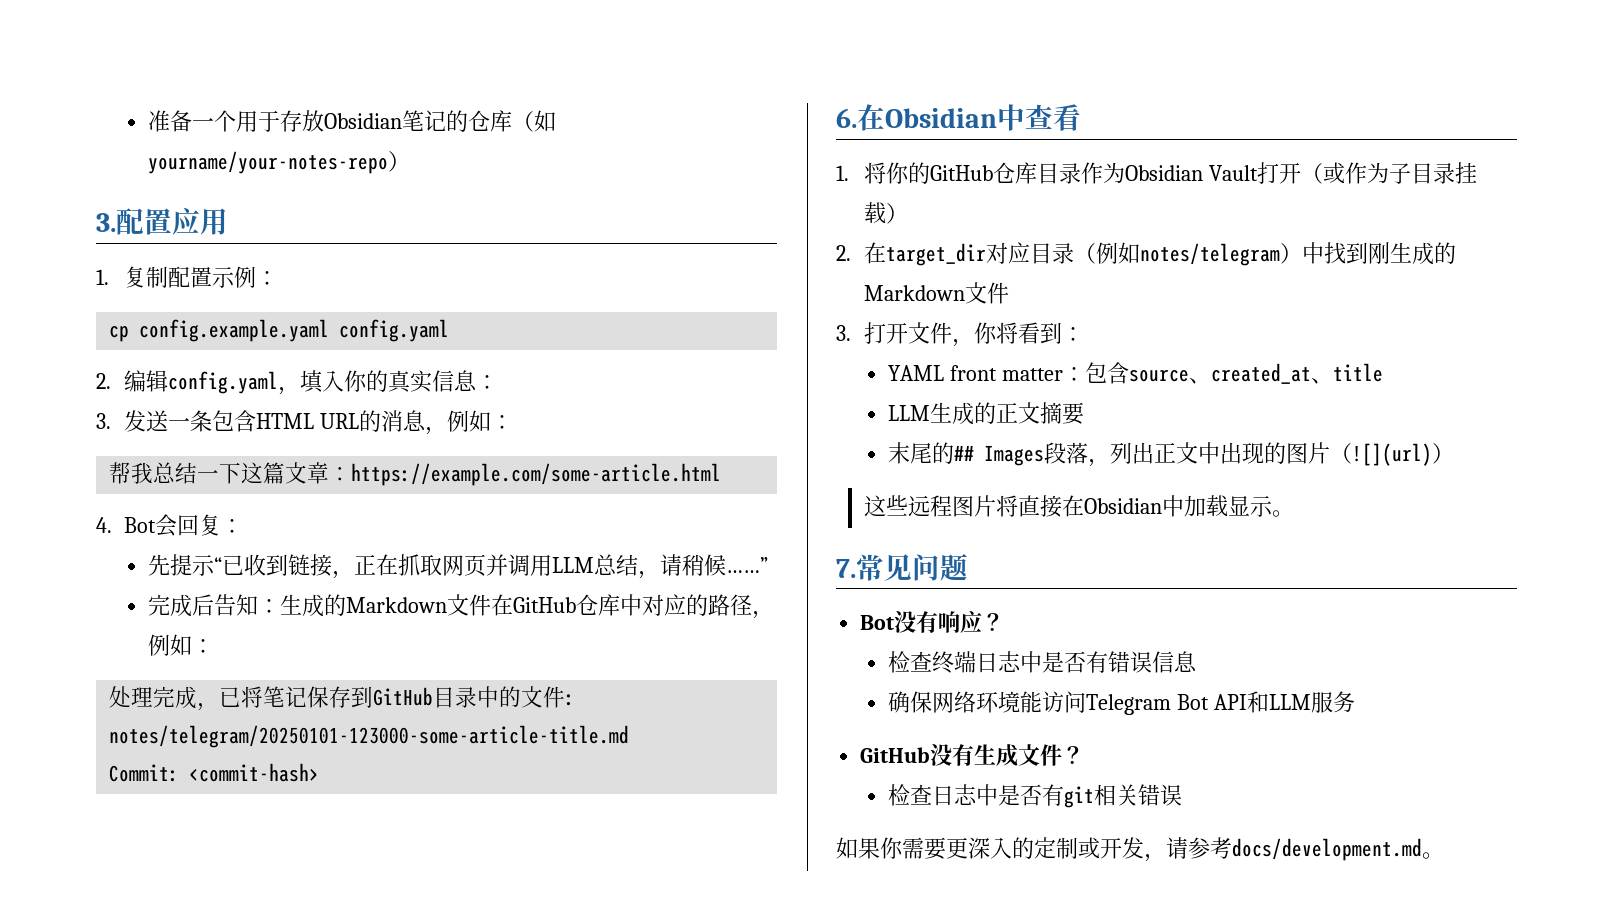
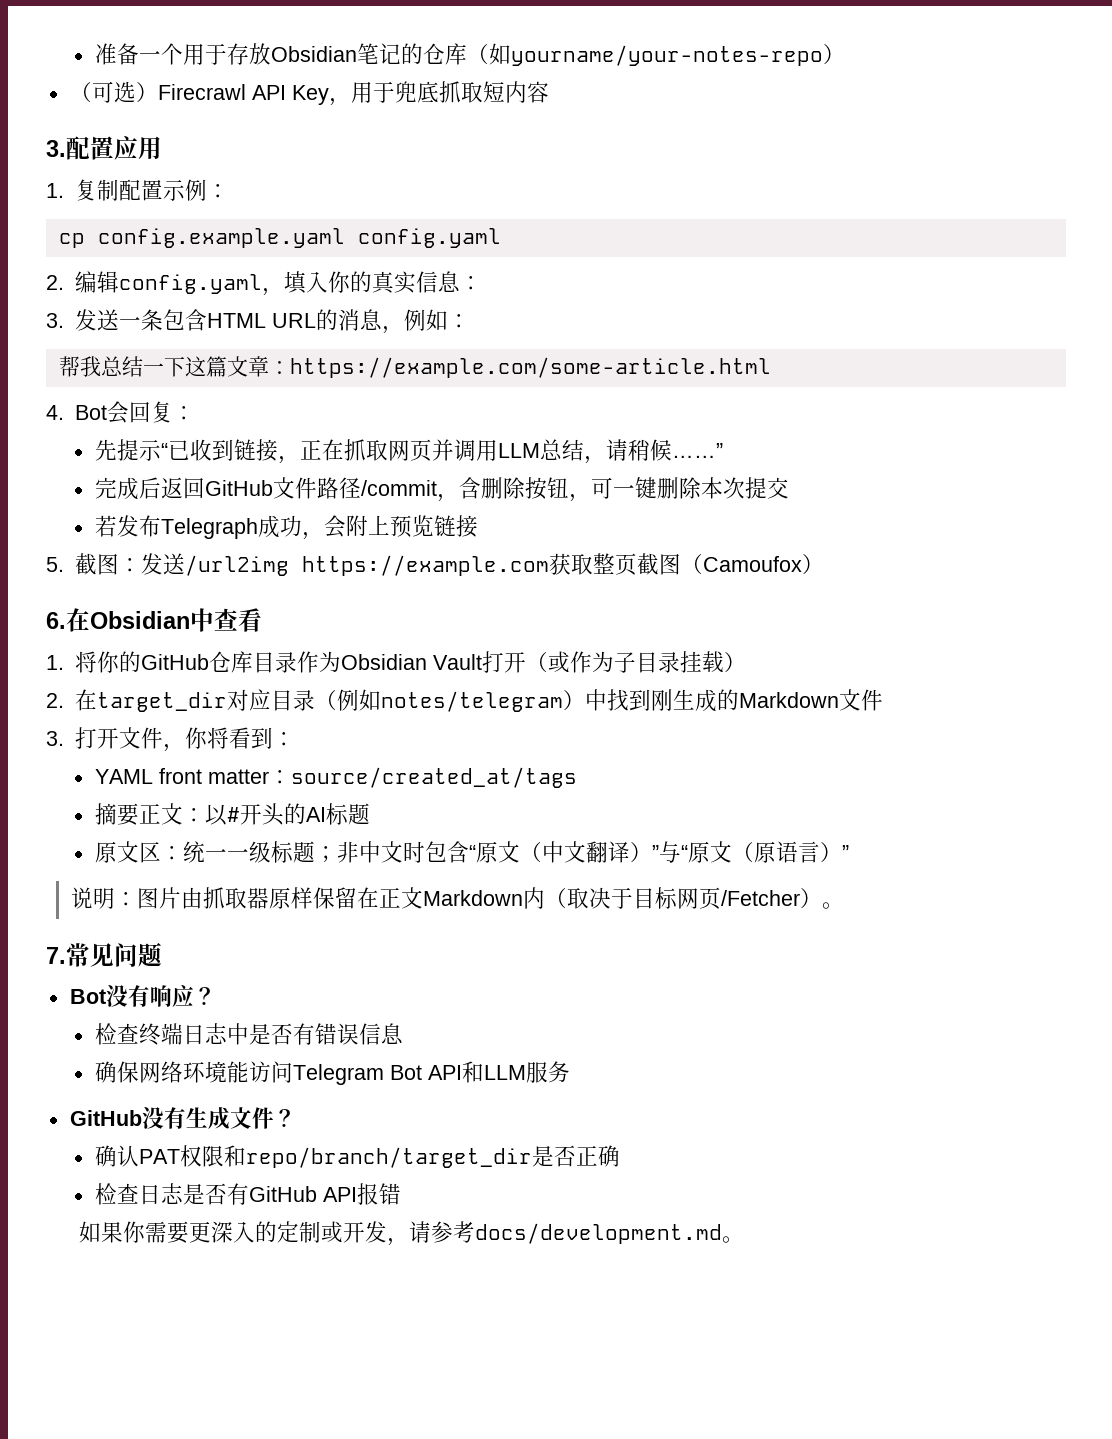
+ （可选）Firecrawl API Key，用于兜底抓取短内容
- 完成后告知：生成的Markdown文件在GitHub仓库中对应的路径，例如：
- 处理完成，已将笔记保存到GitHub目录中的文件: notes/telegram/20250101-123000-some-article-title.md
- Commit: <commit-hash>
+ 完成后返回GitHub文件路径/commit，含删除按钮，可一键删除本次提交
+ 若发布Telegraph成功，会附上预览链接
+ 5.截图：发送/url2img https://example.com获取整页截图（Camoufox）
- YAML front matter：包含source、created_at、title
- LLM生成的正文摘要
- 末尾的## Images段落，列出正文中出现的图片（![](url)）
- 这些远程图片将直接在Obsidian中加载显示。
+ YAML front matter：source/created_at/tags
+ 摘要正文：以#开头的AI标题
+ 原文区：统一一级标题；非中文时包含“原文（中文翻译）”与“原文（原语言）”
+ 说明：图片由抓取器原样保留在正文Markdown内（取决于目标网页/Fetcher）。
- 检查日志中是否有git相关错误
+ 确认PAT权限和repo/branch/target_dir是否正确
+ 检查日志是否有GitHub API报错

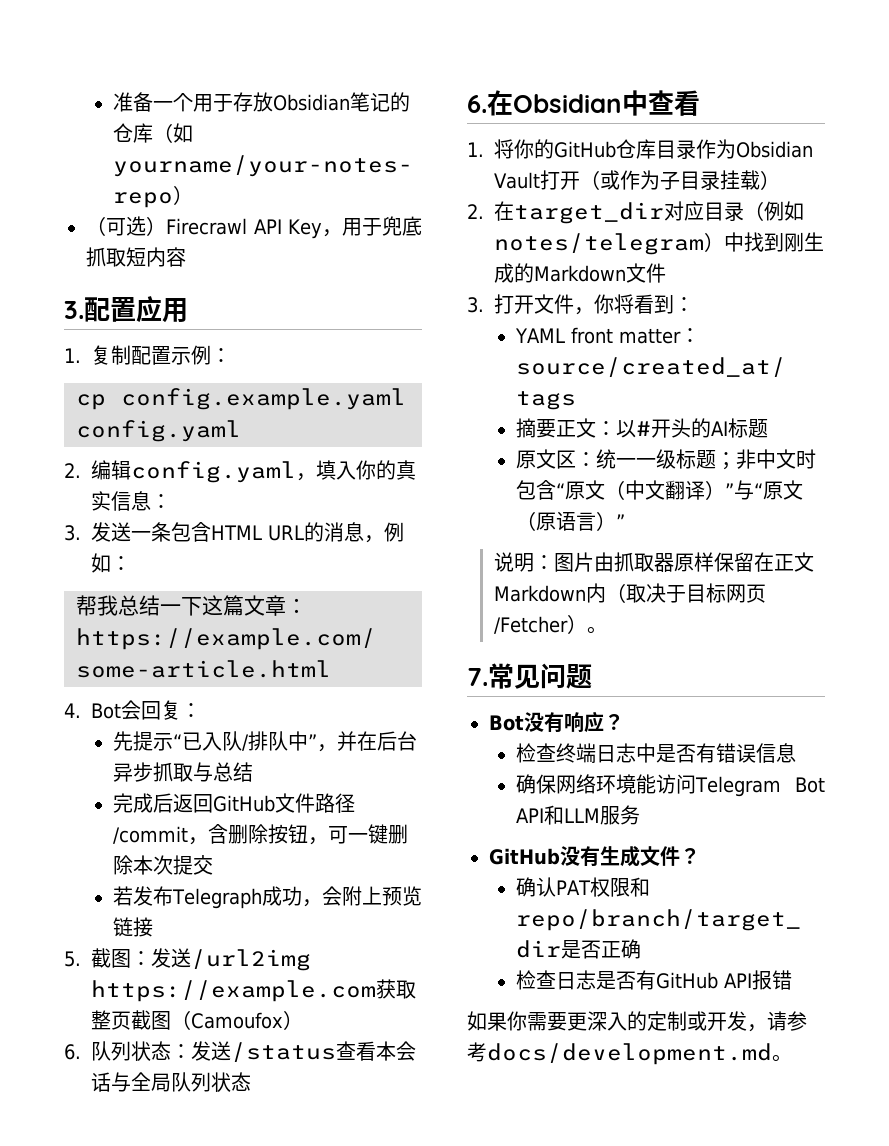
- 先提示“已收到链接，正在抓取网页并调用LLM总结，请稍候……”
+ 先提示“已入队/排队中”，并在后台异步抓取与总结
+ 6.队列状态：发送/status查看本会话与全局队列状态

